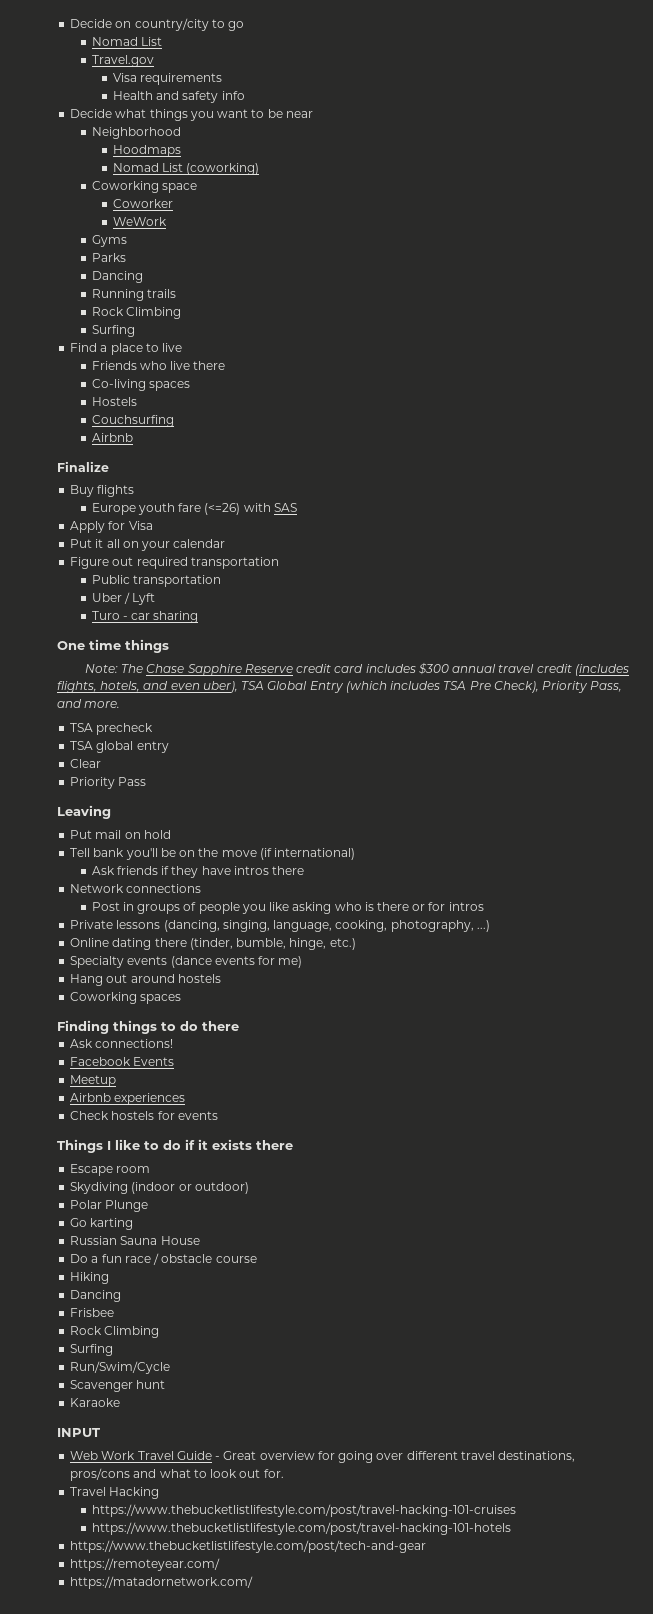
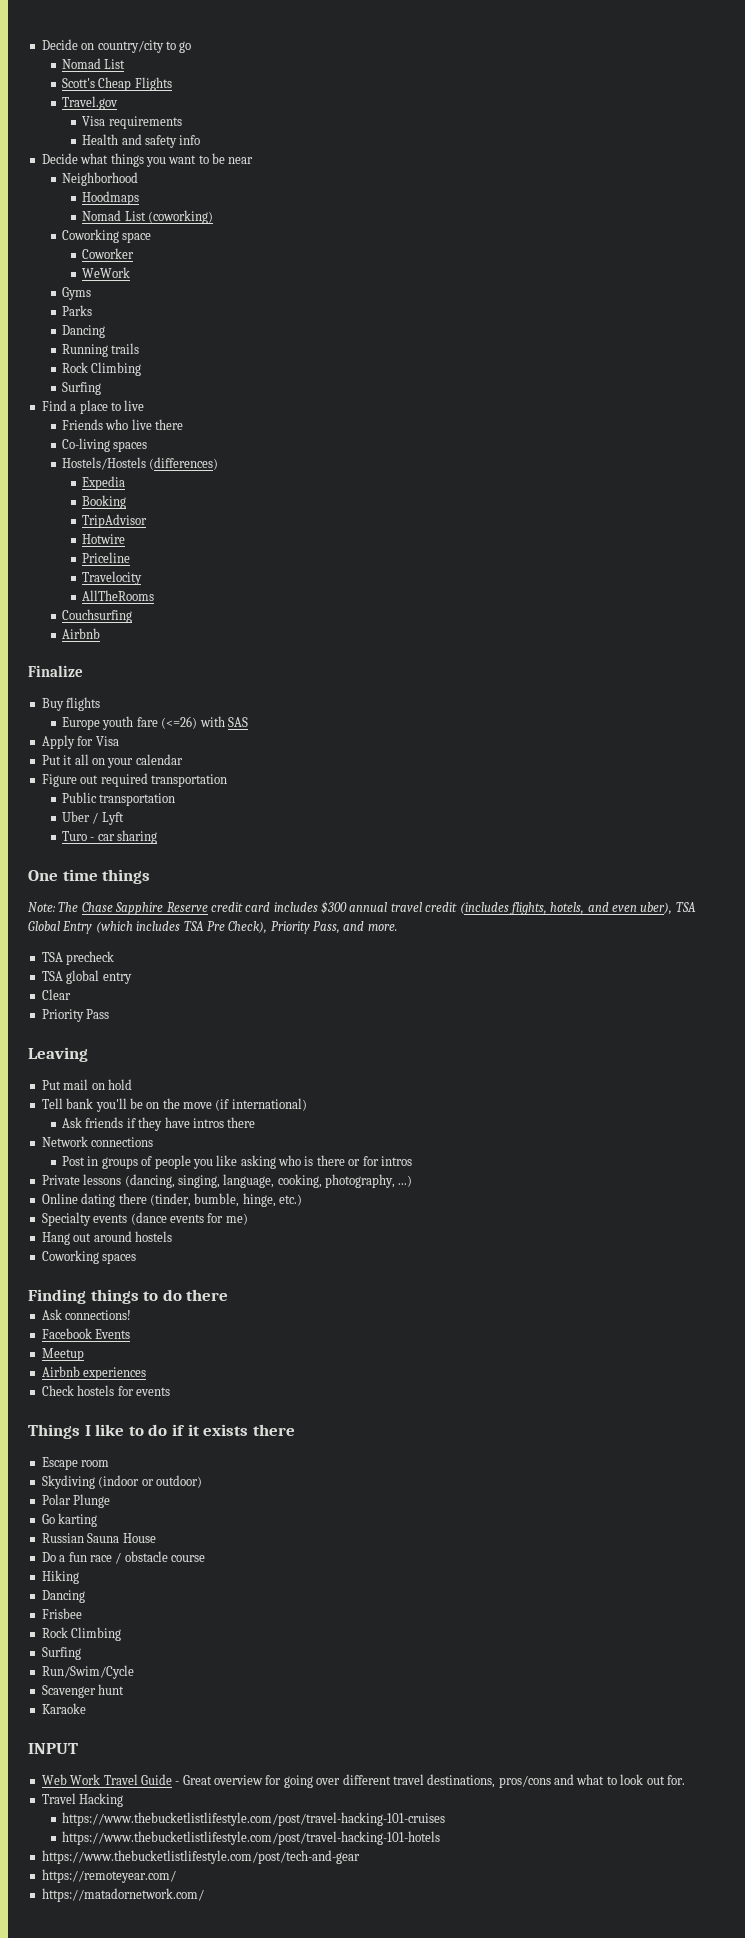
+ Scott's Cheap Flights
- Hostels
+ Hostels/Hostels (differences)
+ Expedia
+ Booking
+ TripAdvisor
+ Hotwire
+ Priceline
+ Travelocity
+ AllTheRooms

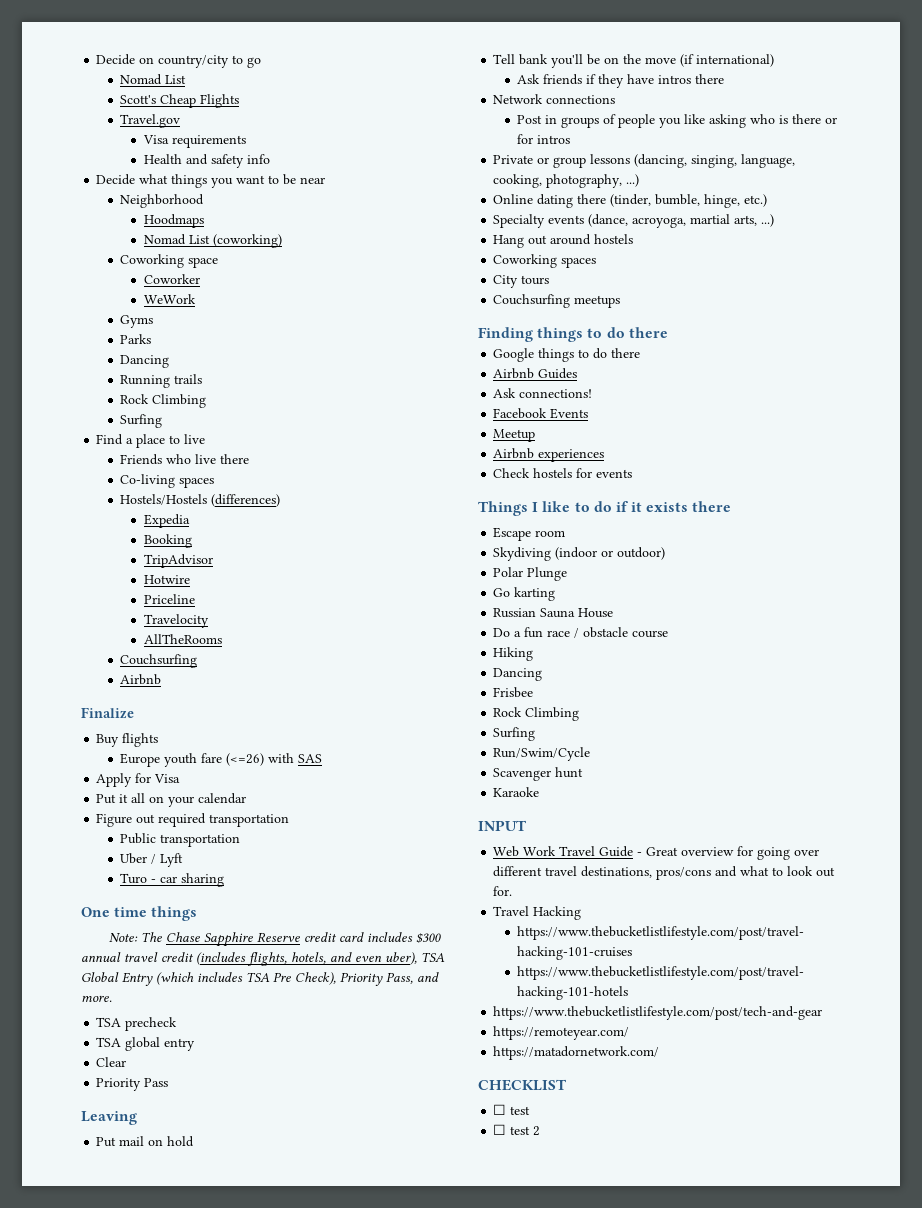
- Private lessons (dancing, singing, language, cooking, photography, ...)
+ Private or group lessons (dancing, singing, language, cooking, photography, ...)
- Specialty events (dance events for me)
+ Specialty events (dance, acroyoga, martial arts, ...)
+ City tours
+ Couchsurfing meetups
+ Google things to do there
+ Airbnb Guides
+ CHECKLIST
+ ☐ test
+ ☐ test 2

